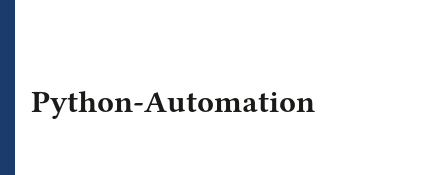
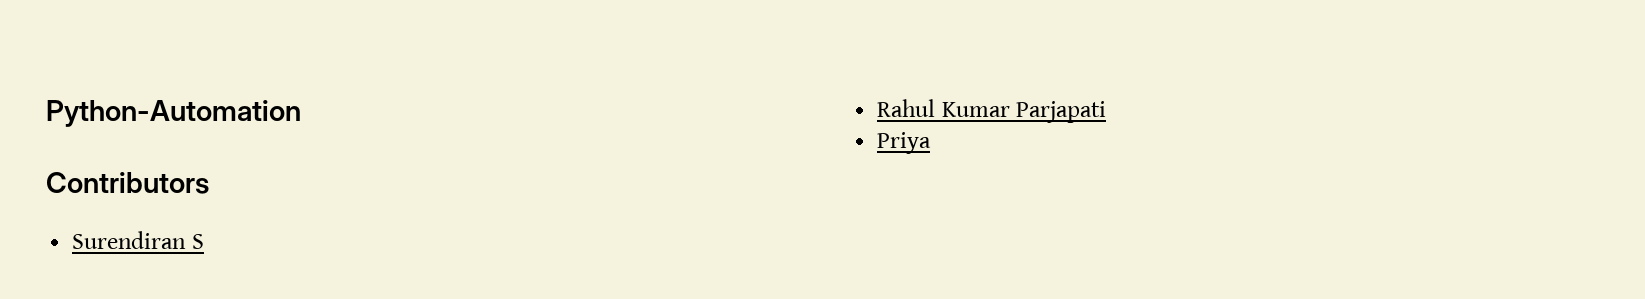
+ Contributors
+ Surendiran S
+ Rahul Kumar Parjapati
+ Priya

